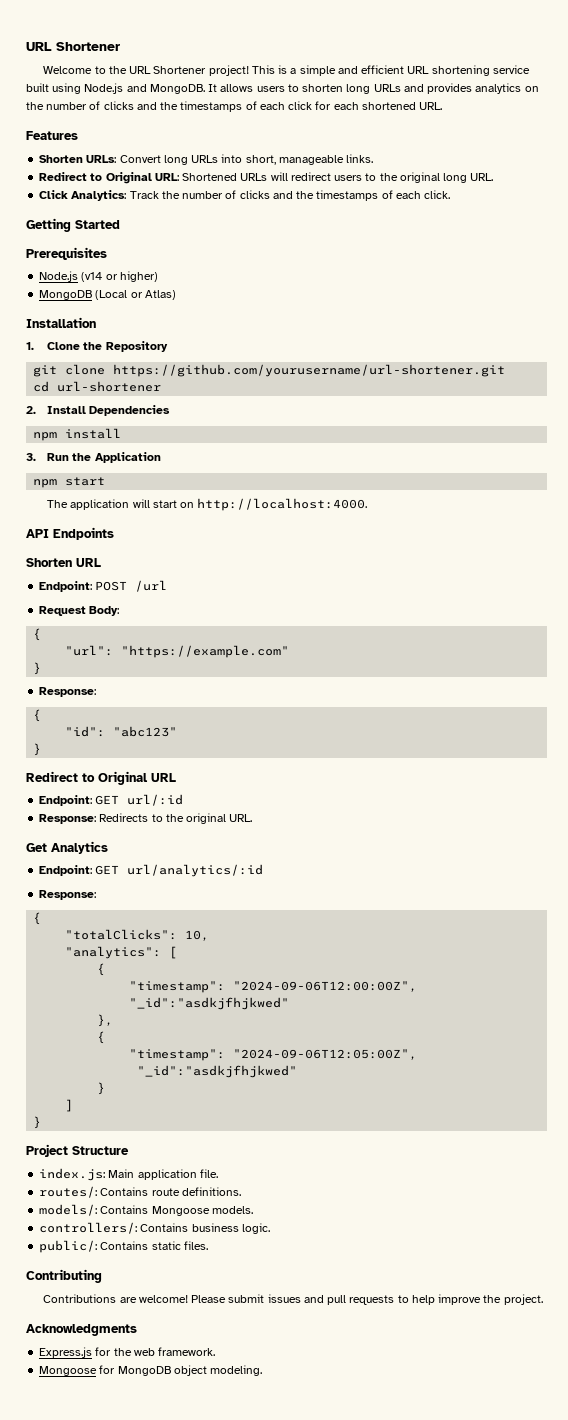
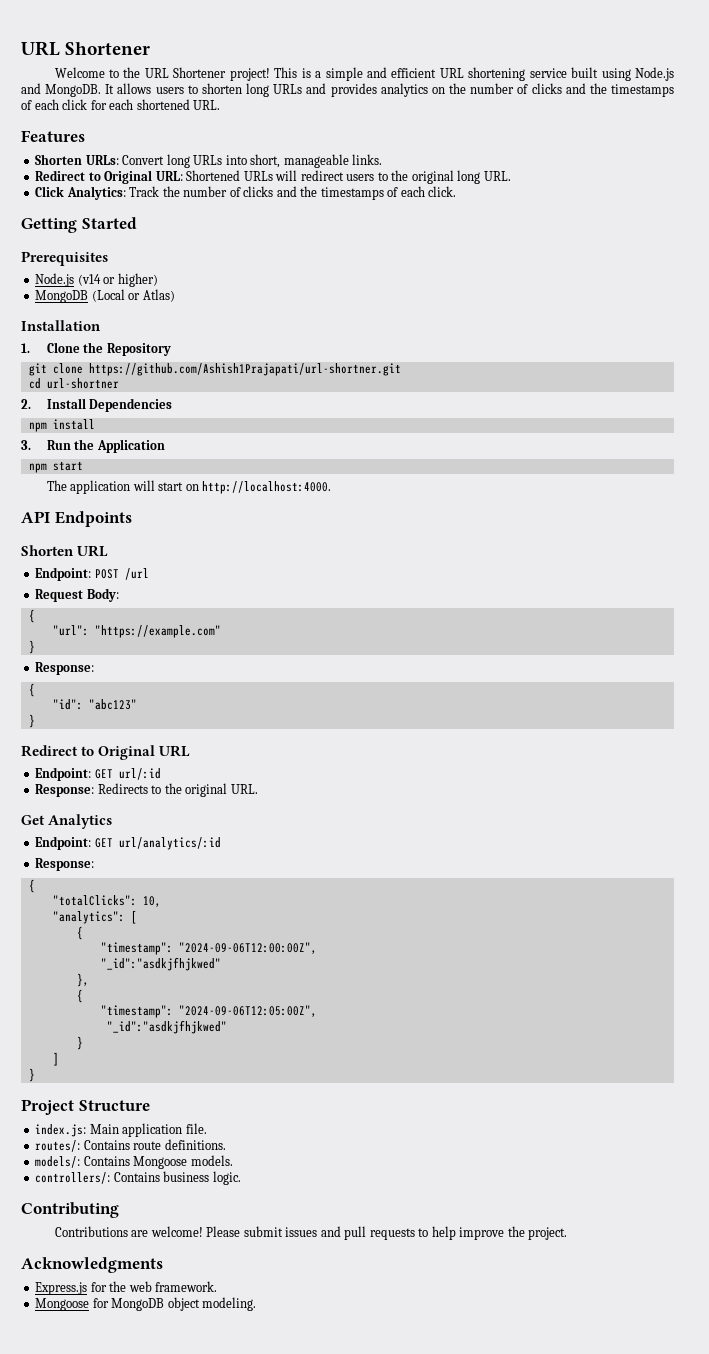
- git clone https://github.com/yourusername/url-shortener.git
+ git clone https://github.com/Ashish1Prajapati/url-shortner.git
- cd url-shortener
+ cd url-shortner
- public/: Contains static files.

